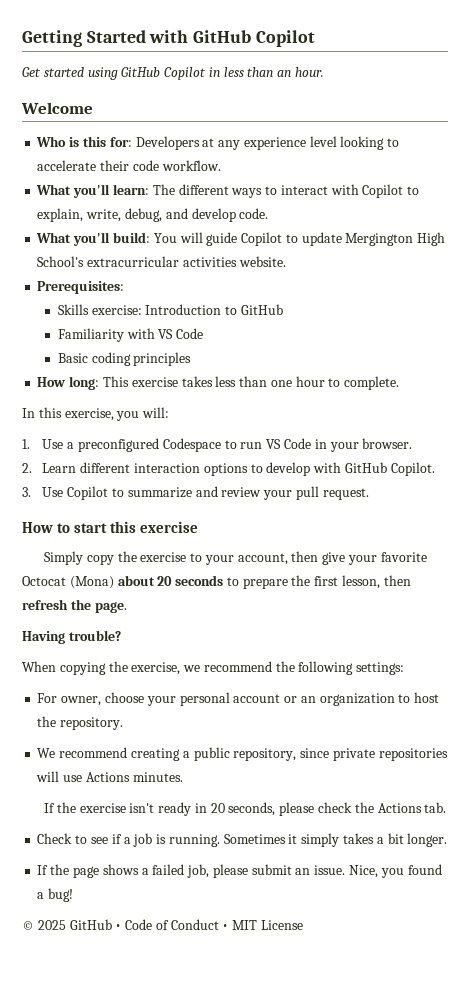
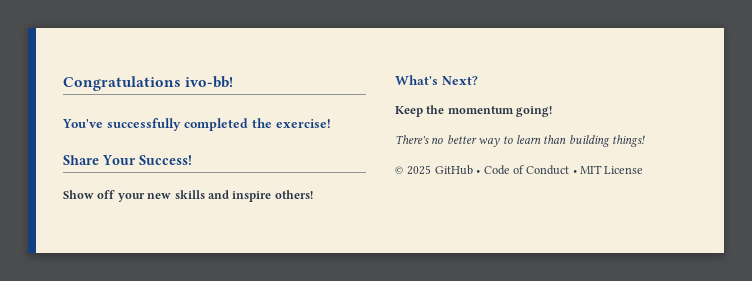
- Getting Started with GitHub Copilot
- Get started using GitHub Copilot in less than an hour.
- Welcome
- Who is this for: Developers at any experience level looking to accelerate their code workflow.
- What you'll learn: The different ways to interact with Copilot to explain, write, debug, and develop code.
- What you'll build: You will guide Copilot to update Mergington High School's extracurricular activities website.
- Prerequisites:
- Skills exercise: Introduction to GitHub
- Familiarity with VS Code
- Basic coding principles
- How long: This exercise takes less than one hour to complete.
- In this exercise, you will:
- 1. Use a preconfigured Codespace to run VS Code in your browser.
- 2. Learn different interaction options to develop with GitHub Copilot.
- 3. Use Copilot to summarize and review your pull request.
- How to start this exercise
- Simply copy the exercise to your account, then give your favorite Octocat (Mona) about 20 seconds to prepare the first lesson, then refresh the page.
- Having trouble?
- When copying the exercise, we recommend the following settings:
- For owner, choose your personal account or an organization to host the repository.
- We recommend creating a public repository, since private repositories will use Actions minutes.
- If the exercise isn't ready in 20 seconds, please check the Actions tab.
- Check to see if a job is running. Sometimes it simply takes a bit longer.
- If the page shows a failed job, please submit an issue. Nice, you found a bug!
+ Congratulations ivo-bb!
+ You've successfully completed the exercise!
+ Share Your Success!
+ Show off your new skills and inspire others!
+ What's Next?
+ Keep the momentum going!
+ There's no better way to learn than building things!

